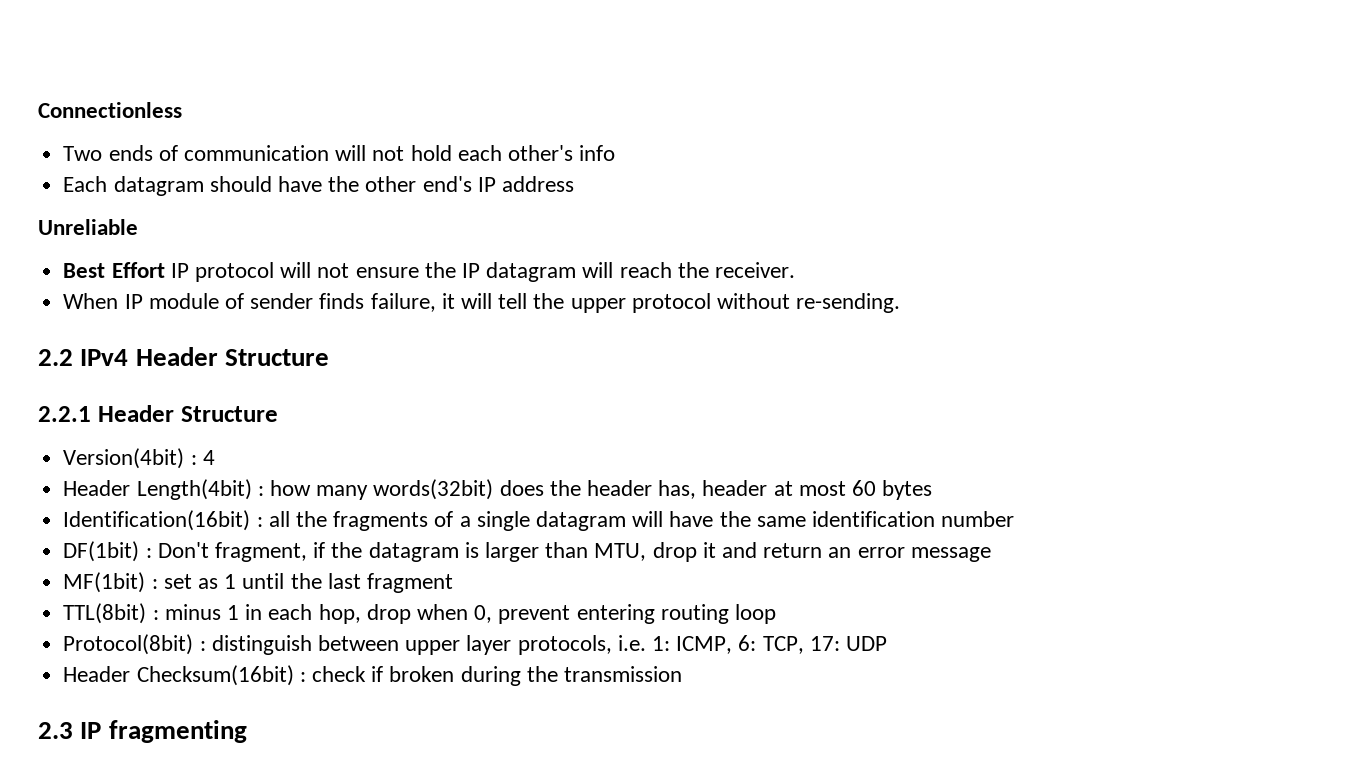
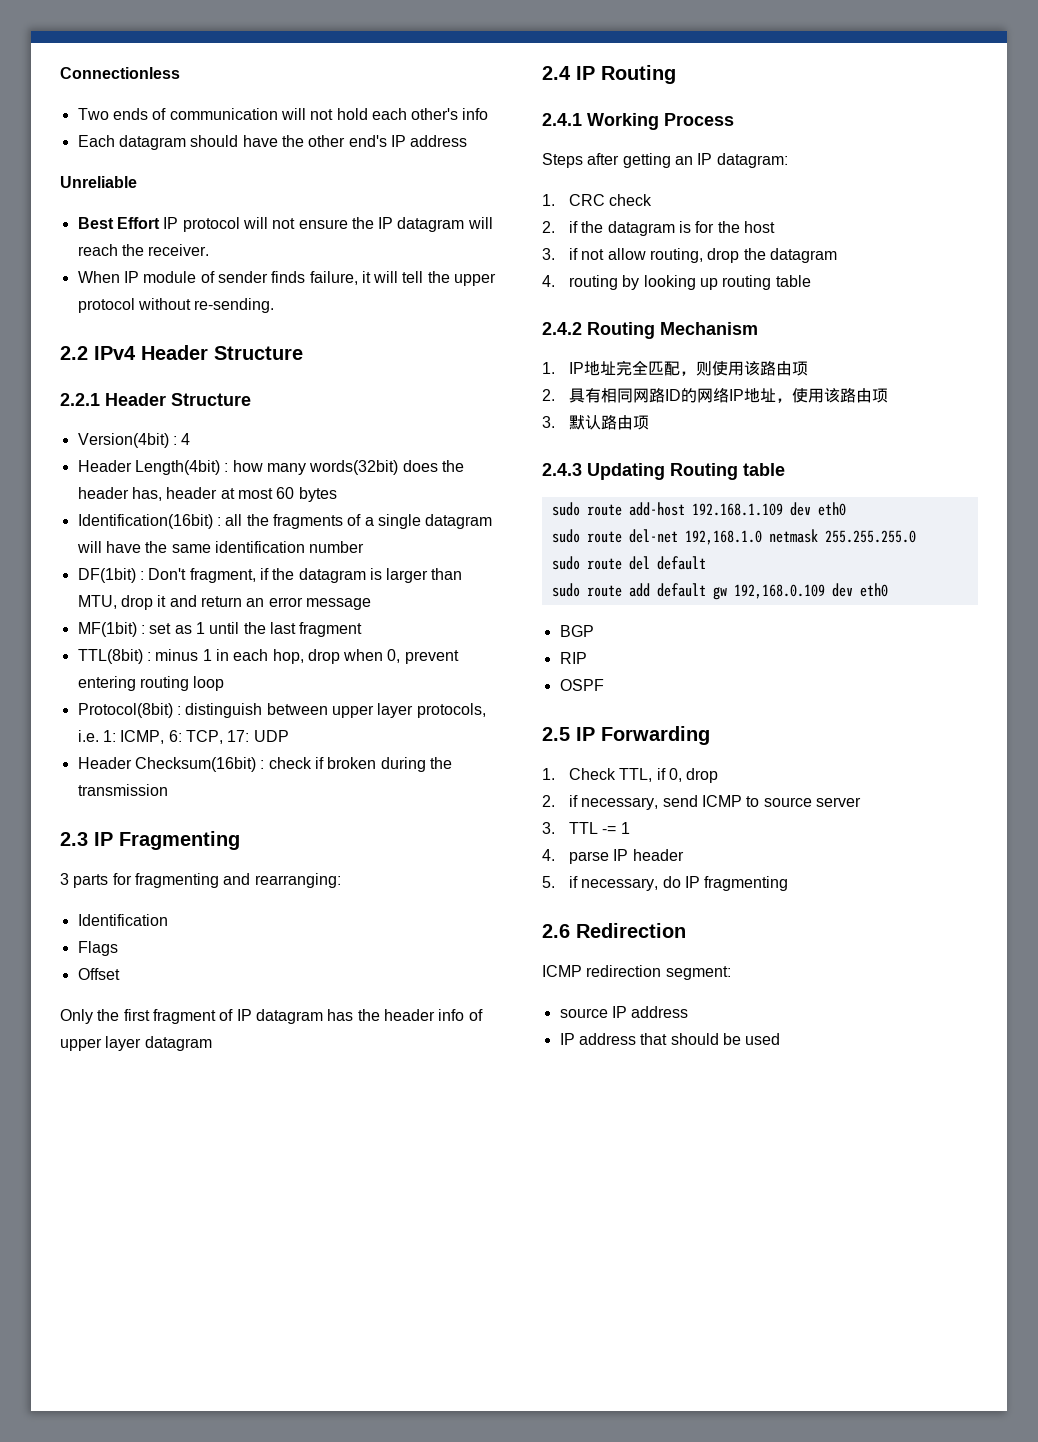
- 2.3 IP fragmenting
+ 2.3 IP Fragmenting
+ 3 parts for fragmenting and rearranging:
+ Identification
+ Flags
+ Offset
+ Only the first fragment of IP datagram has the header info of upper layer datagram
+ 2.4 IP Routing
+ 2.4.1 Working Process
+ Steps after getting an IP datagram:
+ 1. CRC check
+ 2. if the datagram is for the host
+ 3. if not allow routing, drop the datagram
+ 4. routing by looking up routing table
+ 2.4.2 Routing Mechanism
+ 1. IP地址完全匹配，则使用该路由项
+ 2.具有相同网路ID的网络IP地址，使用该路由项
+ 3.默认路由项
+ 2.4.3 Updating Routing table
+ sudo route add-host 192.168.1.109 dev eth0
+ sudo route del-net 192,168.1.0 netmask 255.255.255.0
+ sudo route del default
+ sudo route add default gw 192,168.0.109 dev eth0
+ BGP
+ RIP
+ OSPF
+ 2.5 IP Forwarding
+ 1. Check TTL, if 0, drop
+ 2. if necessary, send ICMP to source server
+ 3. TTL -= 1
+ 4. parse IP header
+ 5. if necessary, do IP fragmenting
+ 2.6 Redirection
+ ICMP redirection segment:
+ source IP address
+ IP address that should be used

